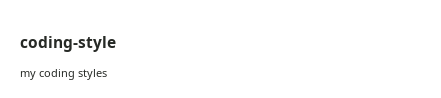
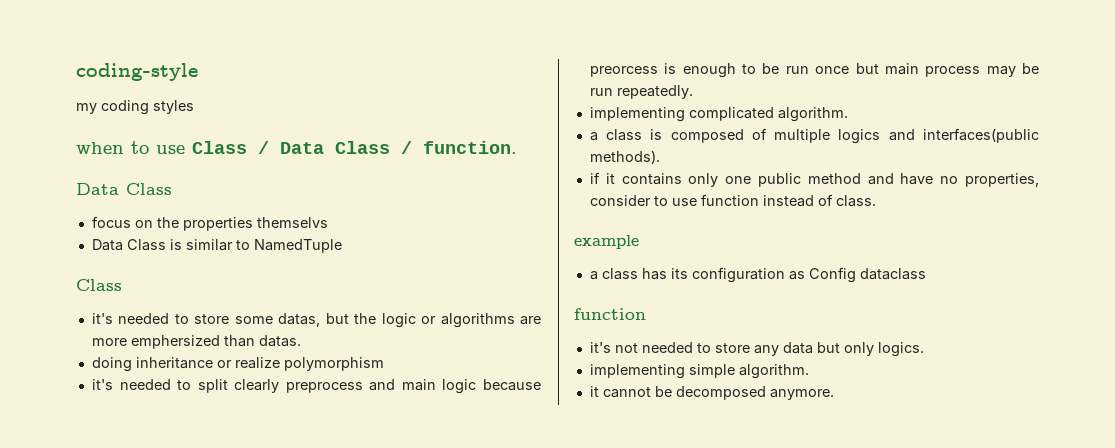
+ when to use Class / Data Class / function.
+ Data Class
+ focus on the properties themselvs
+ Data Class is similar to NamedTuple
+ Class
+ it's needed to store some datas, but the logic or algorithms are more emphersized than datas.
+ doing inheritance or realize polymorphism
+ it's needed to split clearly preprocess and main logic because preorcess is enough to be run once but main process may be run repeatedly.
+ implementing complicated algorithm.
+ a class is composed of multiple logics and interfaces(public methods).
+ if it contains only one public method and have no properties, consider to use function instead of class.
+ example
+ a class has its configuration as Config dataclass
+ function
+ it's not needed to store any data but only logics.
+ implementing simple algorithm.
+ it cannot be decomposed anymore.

